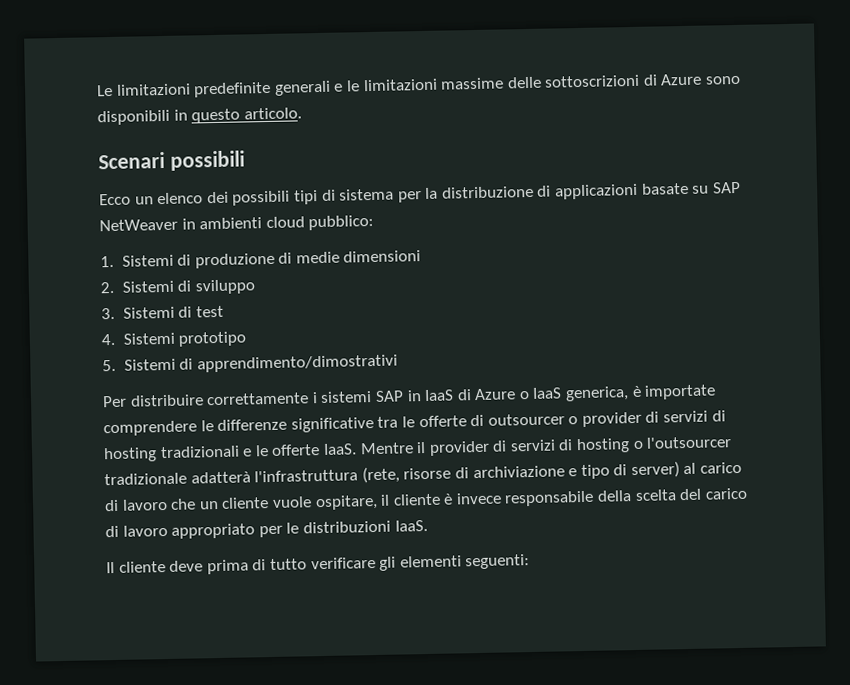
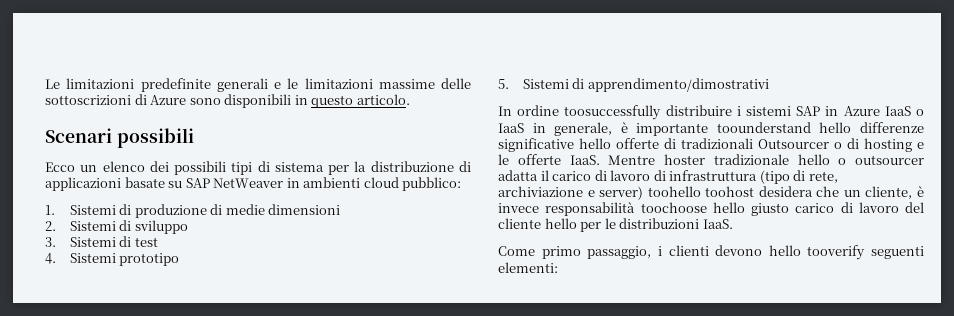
- Per distribuire correttamente i sistemi SAP in IaaS di Azure o IaaS generica, è importate comprendere le differenze significative tra le offerte di outsourcer o provider di servizi di hosting tradizionali e le offerte IaaS.
+ In ordine toosuccessfully distribuire i sistemi SAP in Azure IaaS o IaaS in generale, è importante toounderstand hello differenze significative hello offerte di tradizionali Outsourcer o di hosting e le offerte IaaS.
- Mentre il provider di servizi di hosting o l'outsourcer tradizionale adatterà l'infrastruttura (rete, risorse di archiviazione e tipo di server) al carico di lavoro che un cliente vuole ospitare, il cliente è invece responsabile della scelta del carico di lavoro appropriato per le distribuzioni IaaS.
- Il cliente deve prima di tutto verificare gli elementi seguenti:
+ Mentre hoster tradizionale hello o outsourcer adatta il carico di lavoro di infrastruttura (tipo di rete, archiviazione e server) toohello toohost desidera che un cliente, è invece responsabilità toochoose hello giusto carico di lavoro del cliente hello per le distribuzioni IaaS.
+ Come primo passaggio, i clienti devono hello tooverify seguenti elementi:

